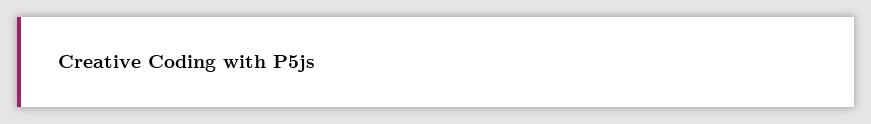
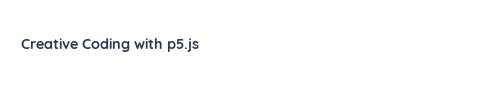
- Creative Coding with P5js
+ Creative Coding with p5.js

